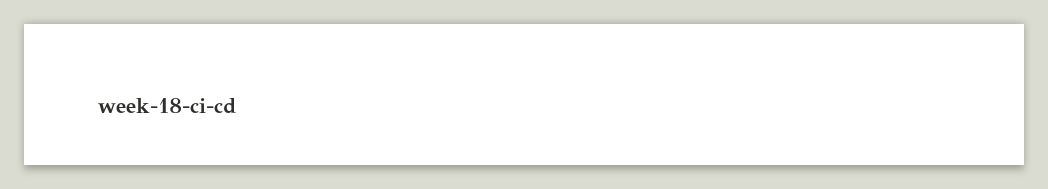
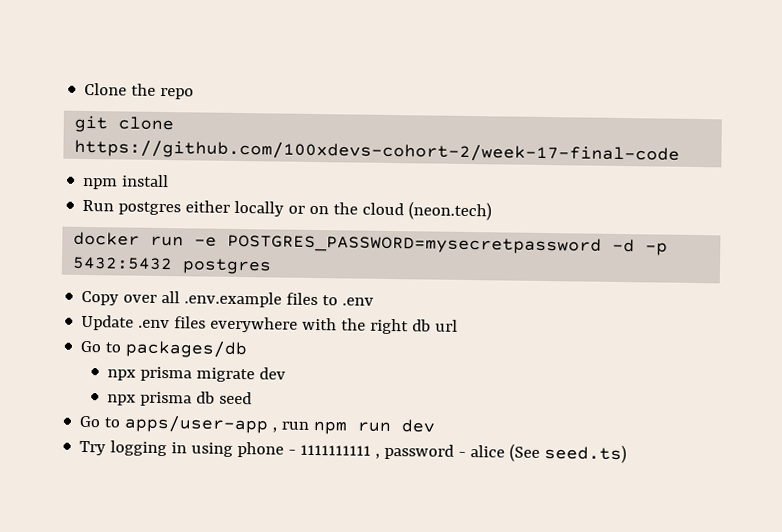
- week-18-ci-cd
+ Clone the repo
+ git clone https://github.com/100xdevs-cohort-2/week-17-final-code
+ npm install
+ Run postgres either locally or on the cloud (neon.tech)
+ docker run -e POSTGRES_PASSWORD=mysecretpassword -d -p 5432:5432 postgres
+ Copy over all .env.example files to .env
+ Update .env files everywhere with the right db url
+ Go to packages/db
+ npx prisma migrate dev
+ npx prisma db seed
+ Go to apps/user-app , run npm run dev
+ Try logging in using phone - 1111111111 , password - alice (See seed.ts)

